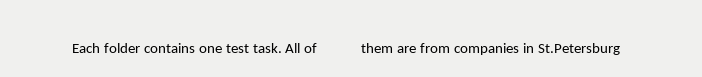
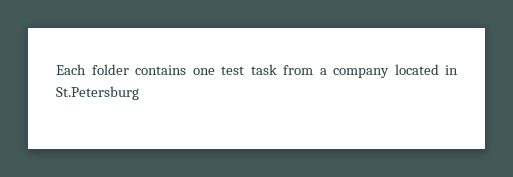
- Each folder contains one test task. All of them are from companies in St.Petersburg
+ Each folder contains one test task from a company located in St.Petersburg

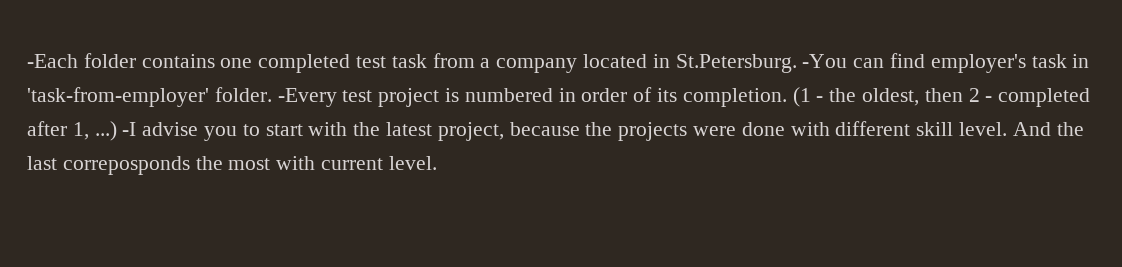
- Each folder contains one test task from a company located in St.Petersburg
+ -Each folder contains one completed test task from a company located in St.Petersburg. -You can find employer's task in 'task-from-employer' folder. -Every test project is numbered in order of its completion. (1 - the oldest, then 2 - completed after 1, ...) -I advise you to start with the latest project, because the projects were done with different skill level. And the last correposponds the most with current level.

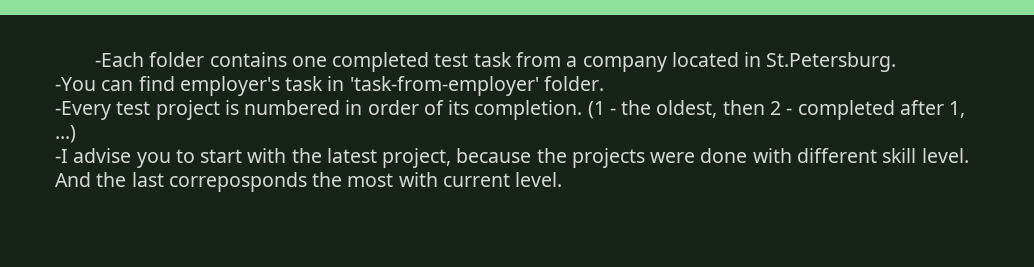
- -Each folder contains one completed test task from a company located in St.Petersburg. -You can find employer's task in 'task-from-employer' folder. -Every test project is numbered in order of its completion.
+ -Each folder contains one completed test task from a company located in St.Petersburg.
+ -You can find employer's task in 'task-from-employer' folder.
+ -Every test project is numbered in order of its completion.
- (1 - the oldest, then 2 - completed after 1, ...) -I advise you to start with the latest project, because the projects were done with different skill level.
+ (1 - the oldest, then 2 - completed after 1, ...)
+ -I advise you to start with the latest project, because the projects were done with different skill level.

